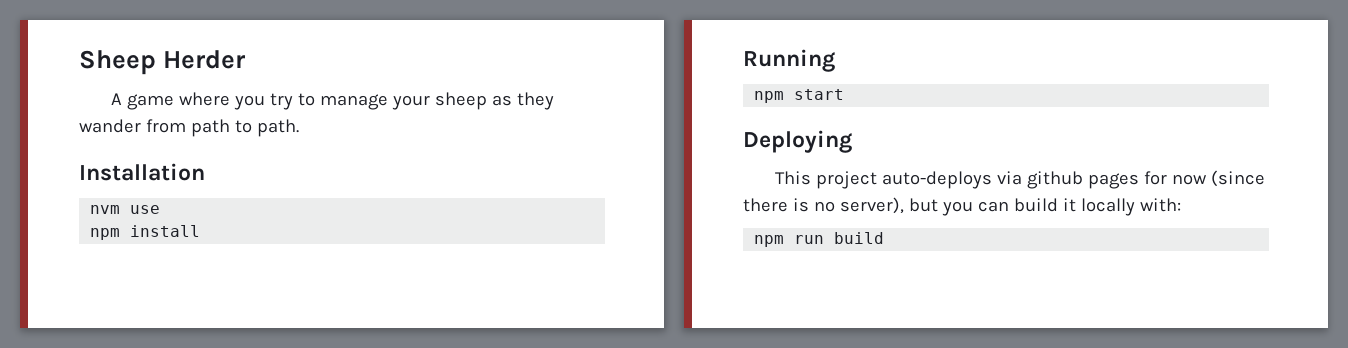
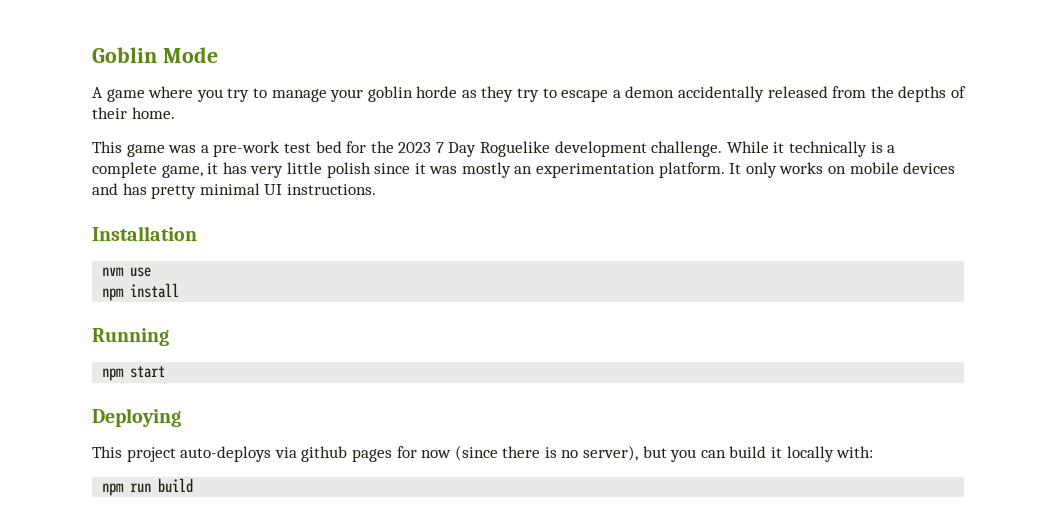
- Sheep Herder
+ Goblin Mode
- A game where you try to manage your sheep as they wander from path to path.
+ A game where you try to manage your goblin horde as they try to escape a demon accidentally released from the depths of their home.
+ This game was a pre-work test bed for the 2023 7 Day Roguelike development challenge. While it technically is a complete game, it has very little polish since it was mostly an experimentation platform. It only works on mobile devices and has pretty minimal UI instructions.

